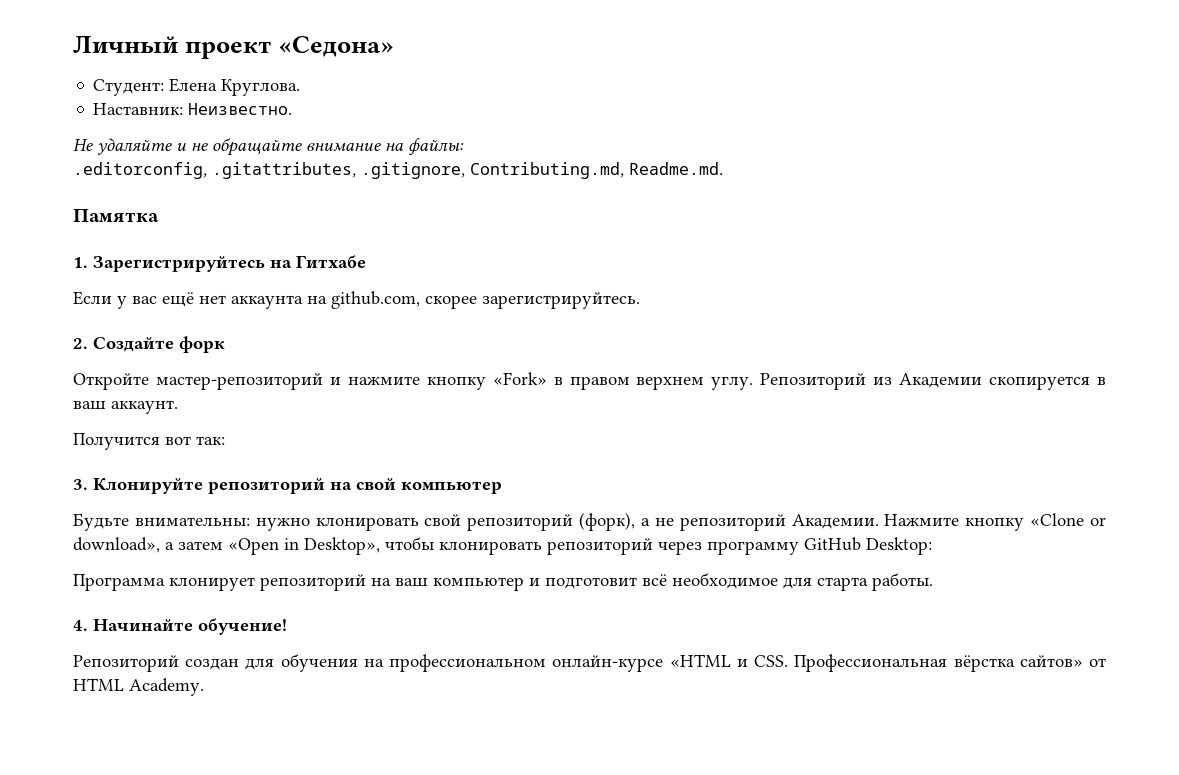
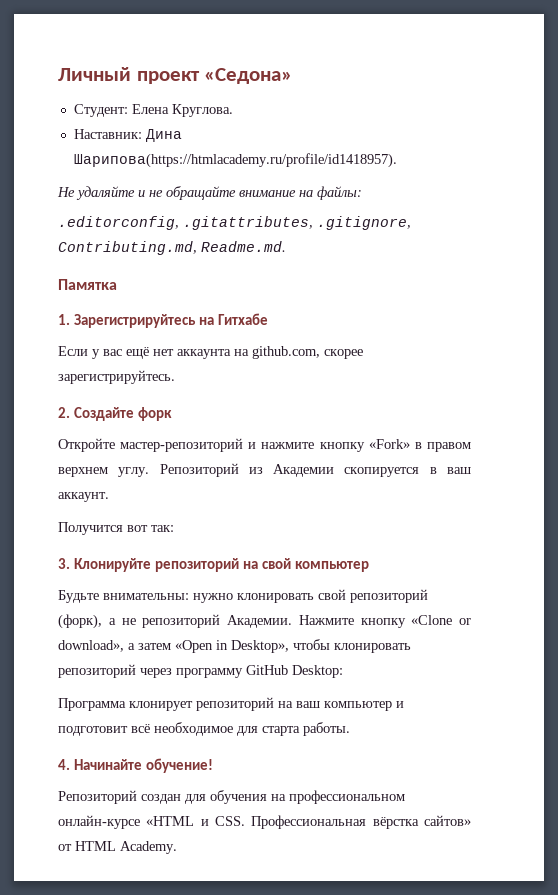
- Наставник: Неизвестно.
+ Наставник: Дина Шарипова(https://htmlacademy.ru/profile/id1418957).

